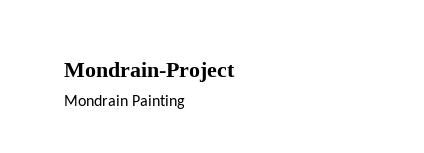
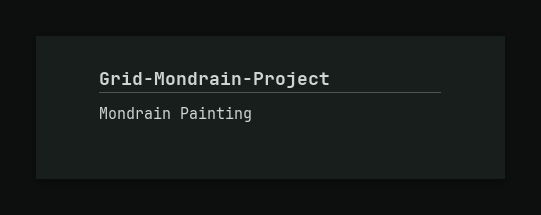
- Mondrain-Project
+ Grid-Mondrain-Project

